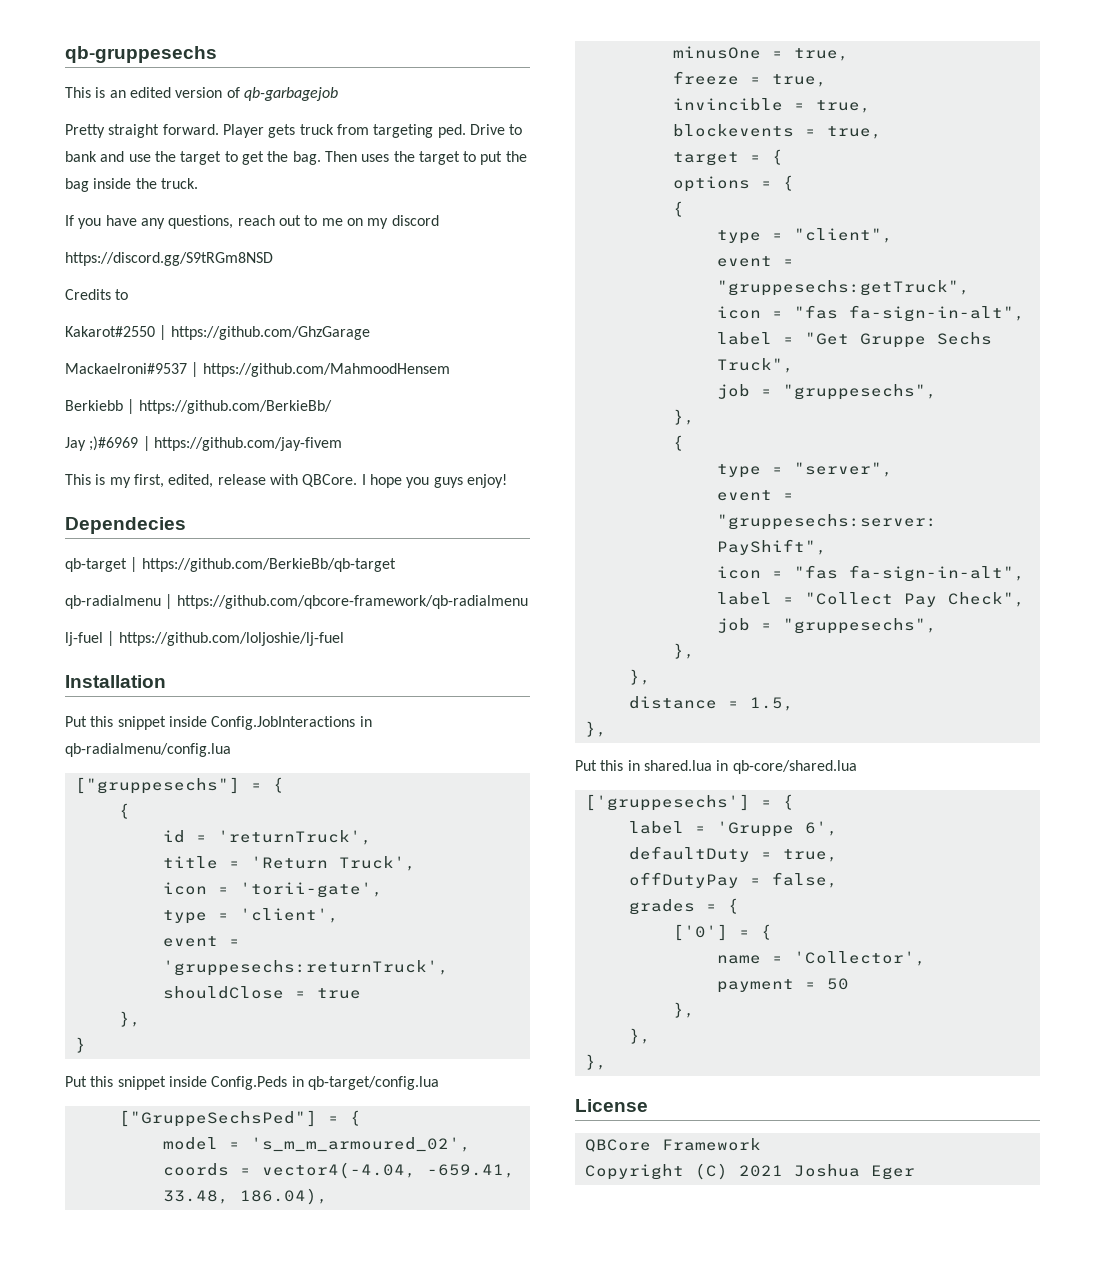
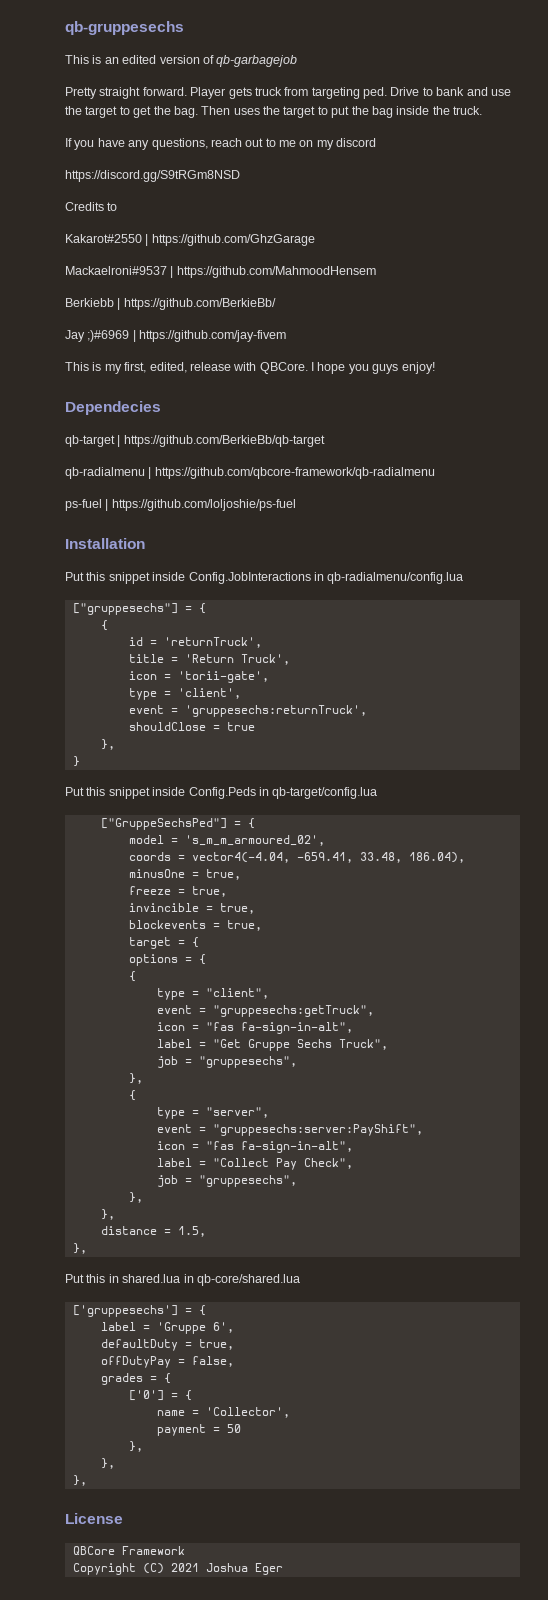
- lj-fuel | https://github.com/loljoshie/lj-fuel
+ ps-fuel | https://github.com/loljoshie/ps-fuel

